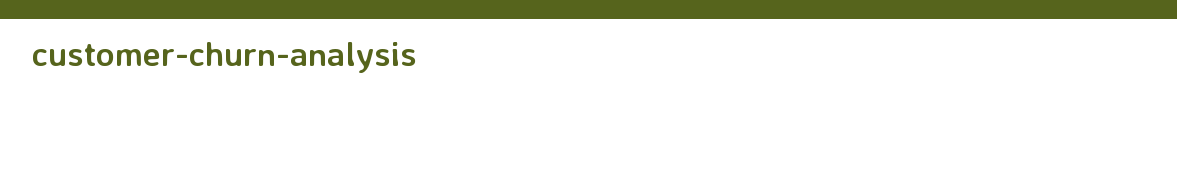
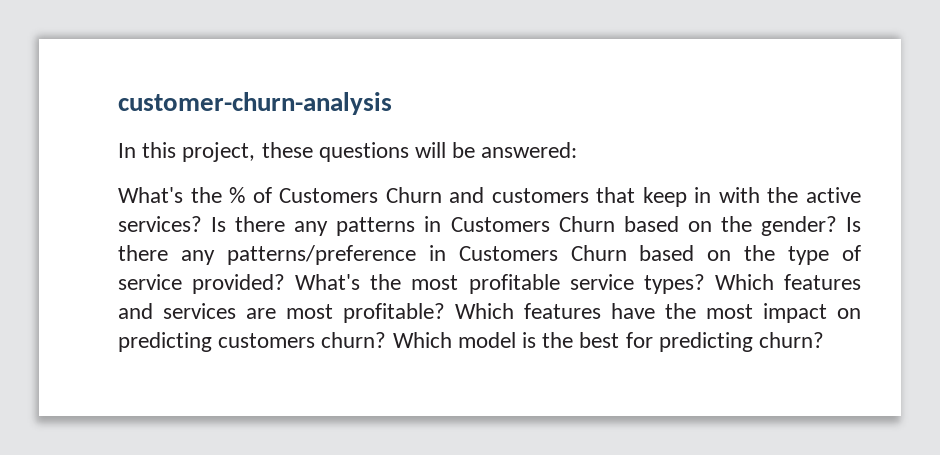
+ In this project, these questions will be answered:
+ What's the % of Customers Churn and customers that keep in with the active services? Is there any patterns in Customers Churn based on the gender? Is there any patterns/preference in Customers Churn based on the type of service provided? What's the most profitable service types? Which features and services are most profitable? Which features have the most impact on predicting customers churn? Which model is the best for predicting churn?

